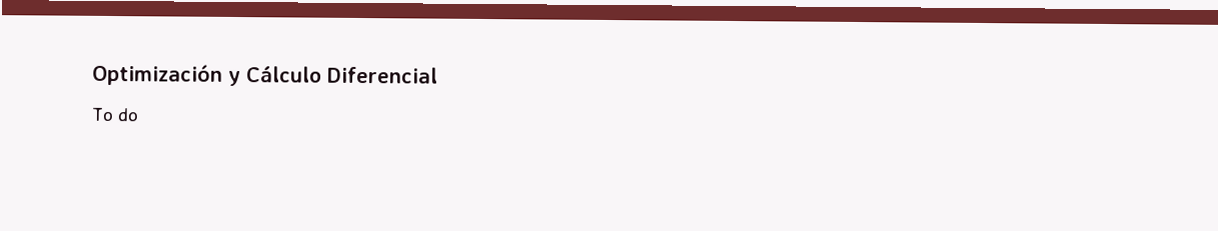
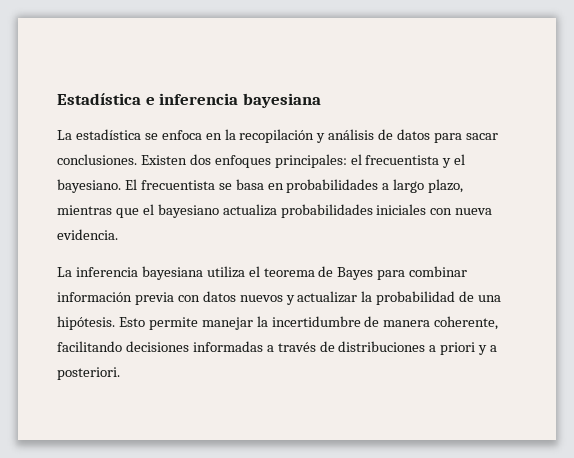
- Optimización y Cálculo Diferencial
- To do
+ Estadística e inferencia bayesiana
+ La estadística se enfoca en la recopilación y análisis de datos para sacar conclusiones. Existen dos enfoques principales: el frecuentista y el bayesiano. El frecuentista se basa en probabilidades a largo plazo, mientras que el bayesiano actualiza probabilidades iniciales con nueva evidencia.
+ La inferencia bayesiana utiliza el teorema de Bayes para combinar información previa con datos nuevos y actualizar la probabilidad de una hipótesis. Esto permite manejar la incertidumbre de manera coherente, facilitando decisiones informadas a través de distribuciones a priori y a posteriori.

